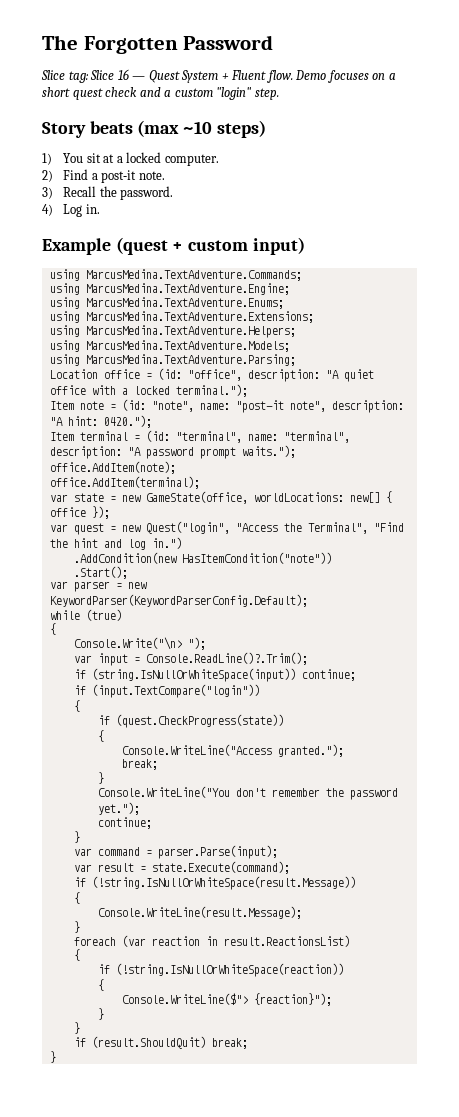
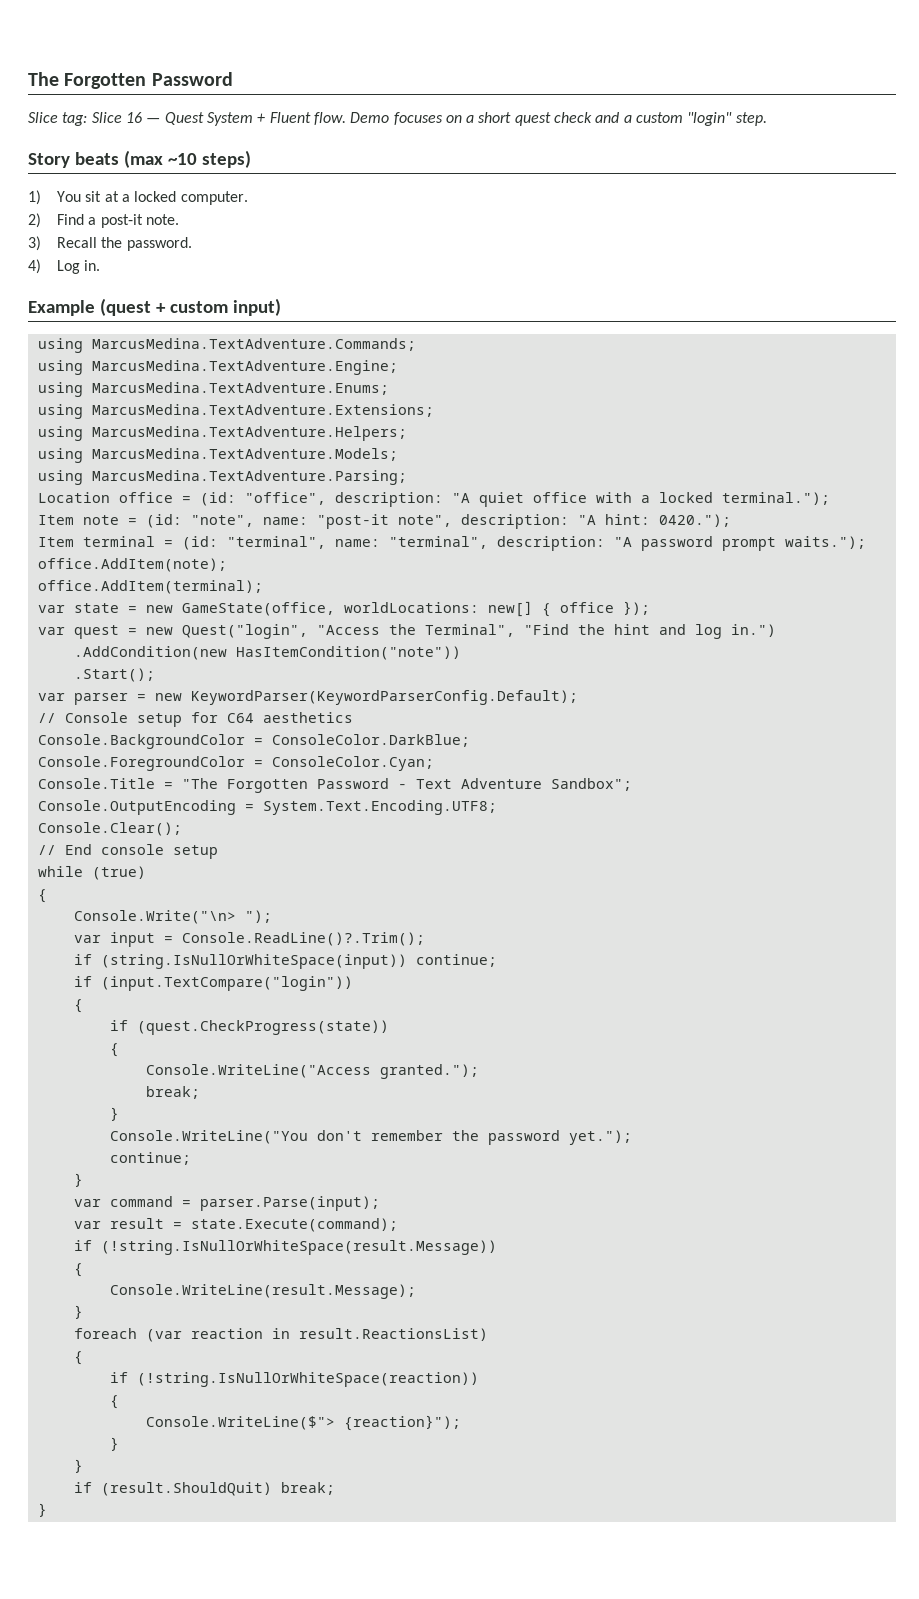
+ // Console setup for C64 aesthetics
+ Console.BackgroundColor = ConsoleColor.DarkBlue;
+ Console.ForegroundColor = ConsoleColor.Cyan;
+ Console.Title = "The Forgotten Password - Text Adventure Sandbox";
+ Console.OutputEncoding = System.Text.Encoding.UTF8;
+ Console.Clear();
+ // End console setup

